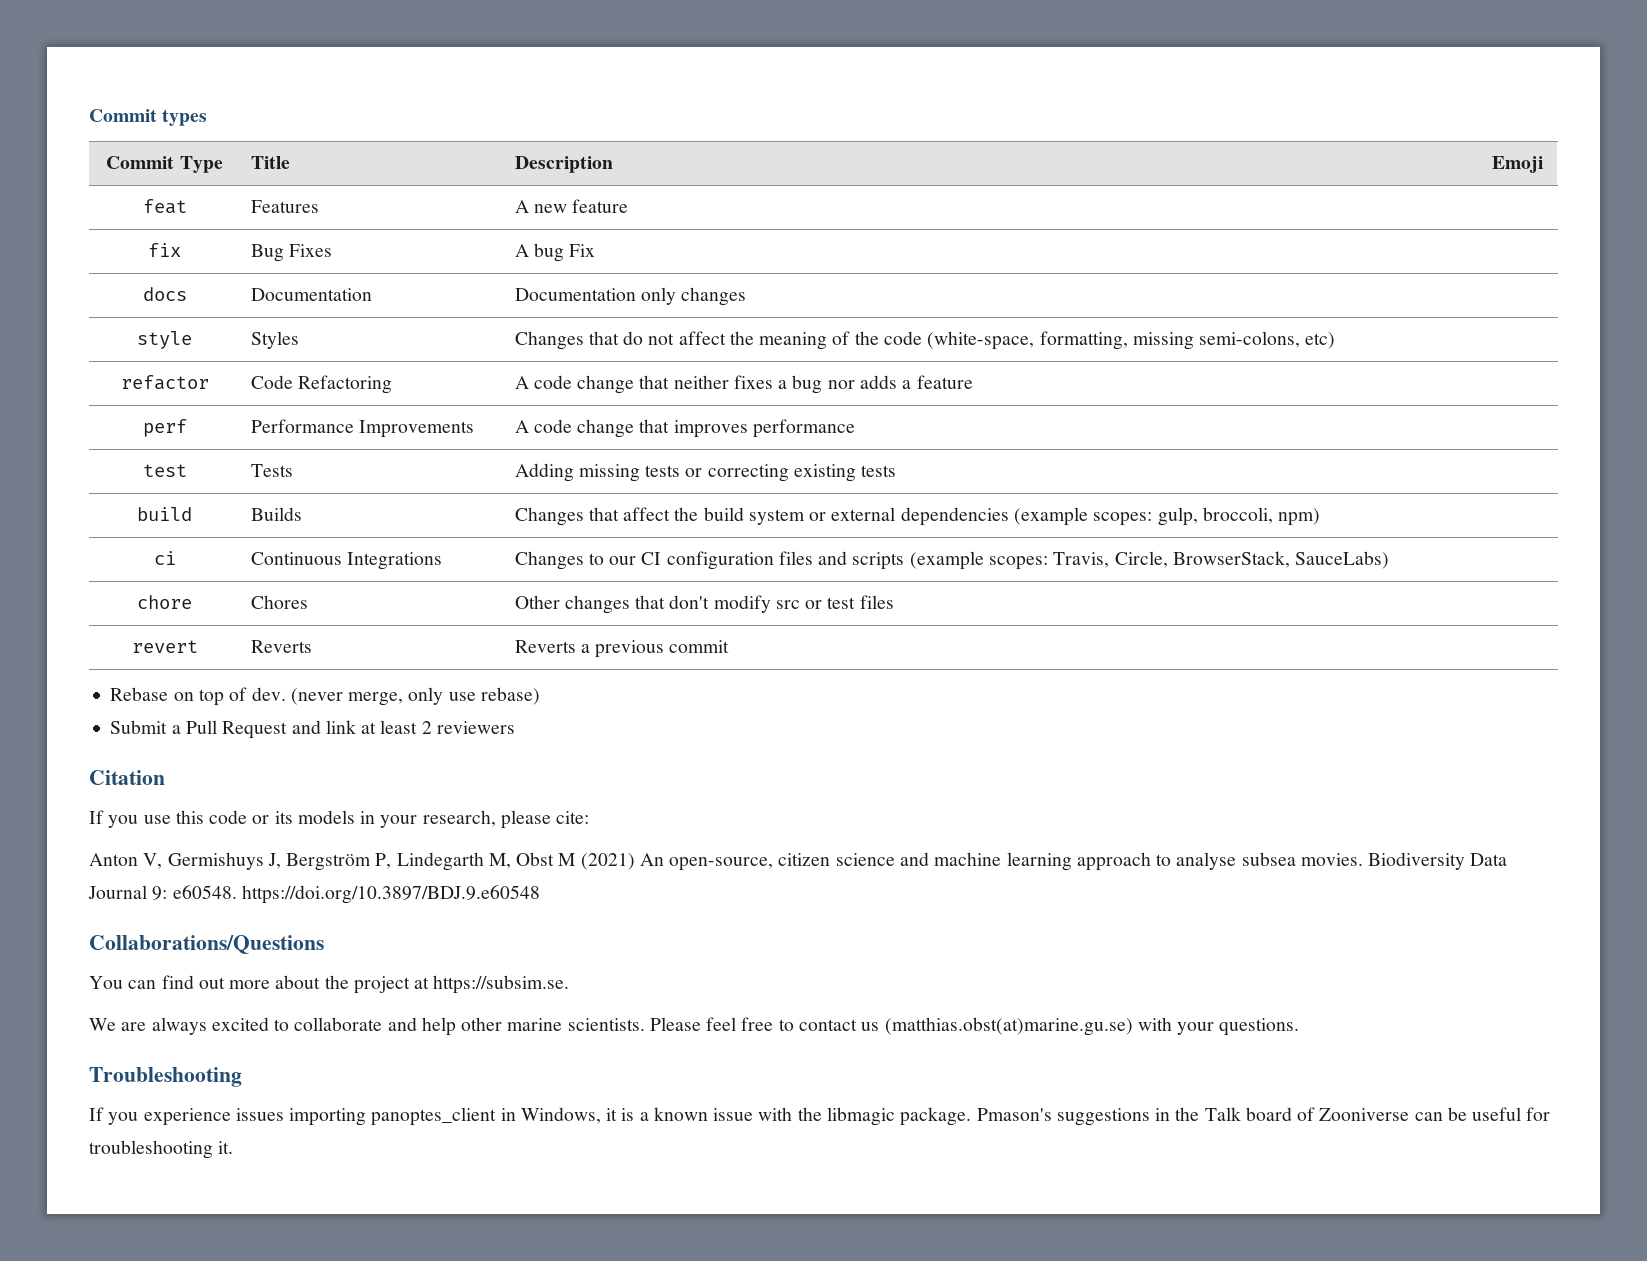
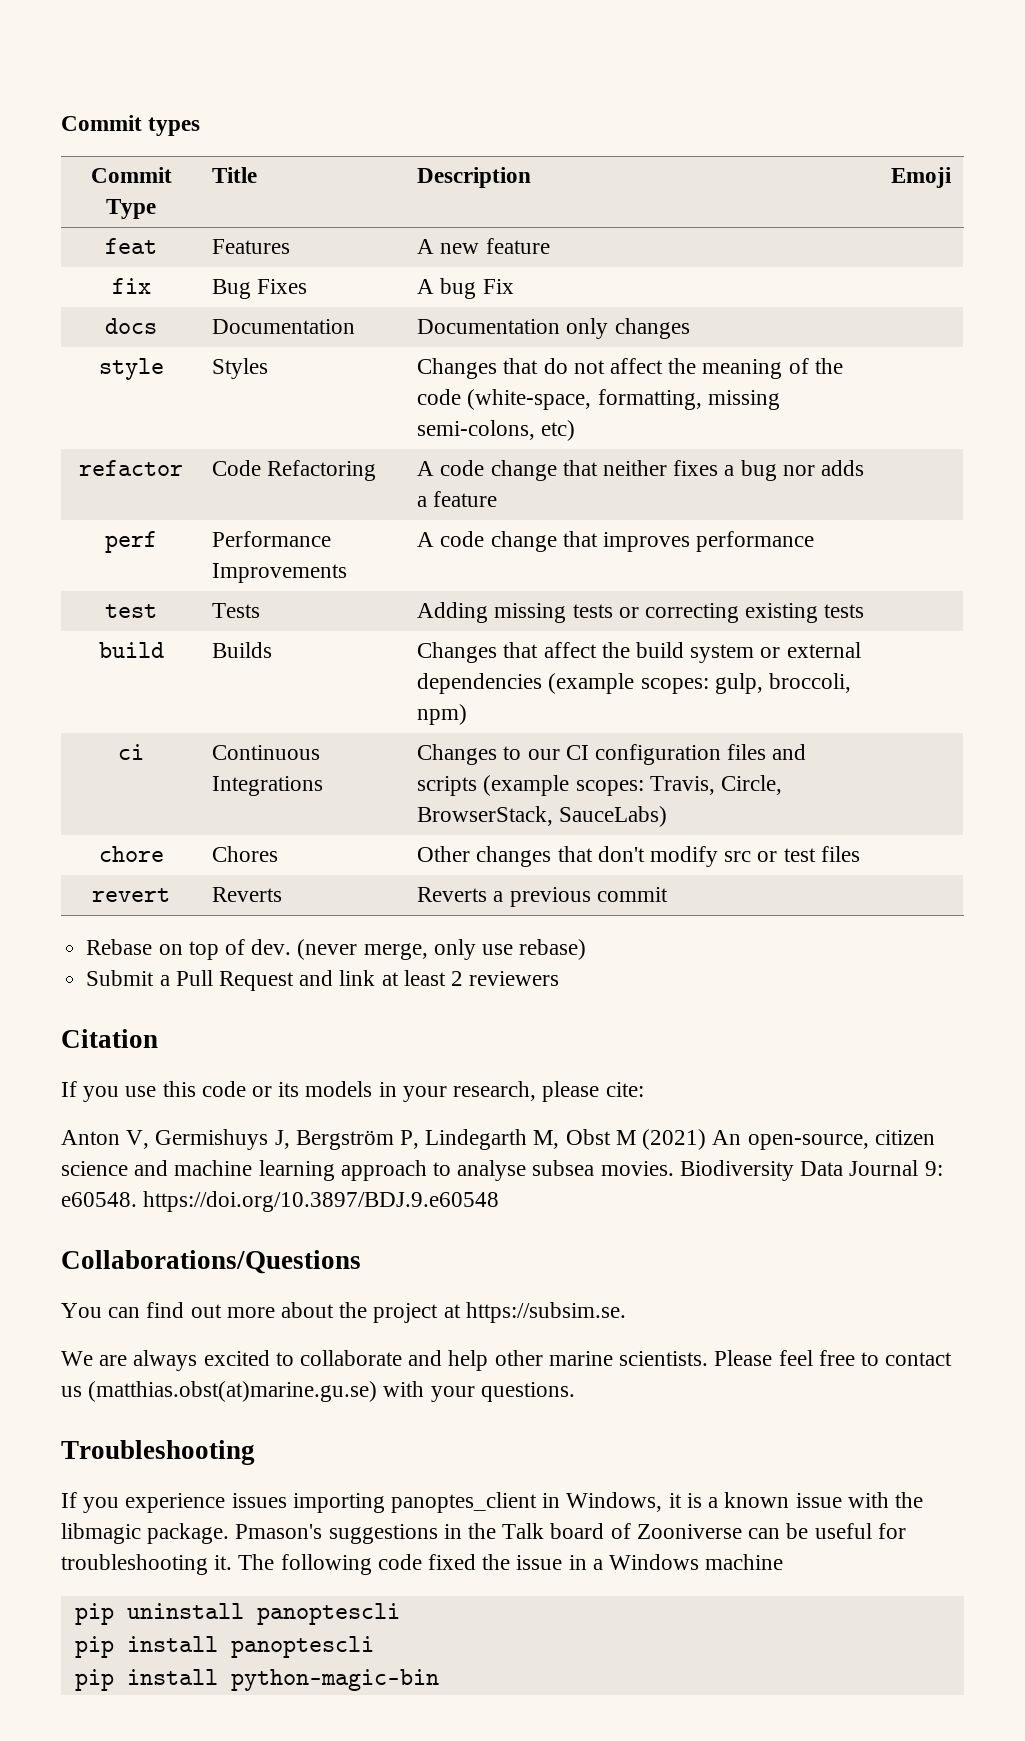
+ The following code fixed the issue in a Windows machine
+ pip uninstall panoptescli
+ pip install panoptescli
+ pip install python-magic-bin

